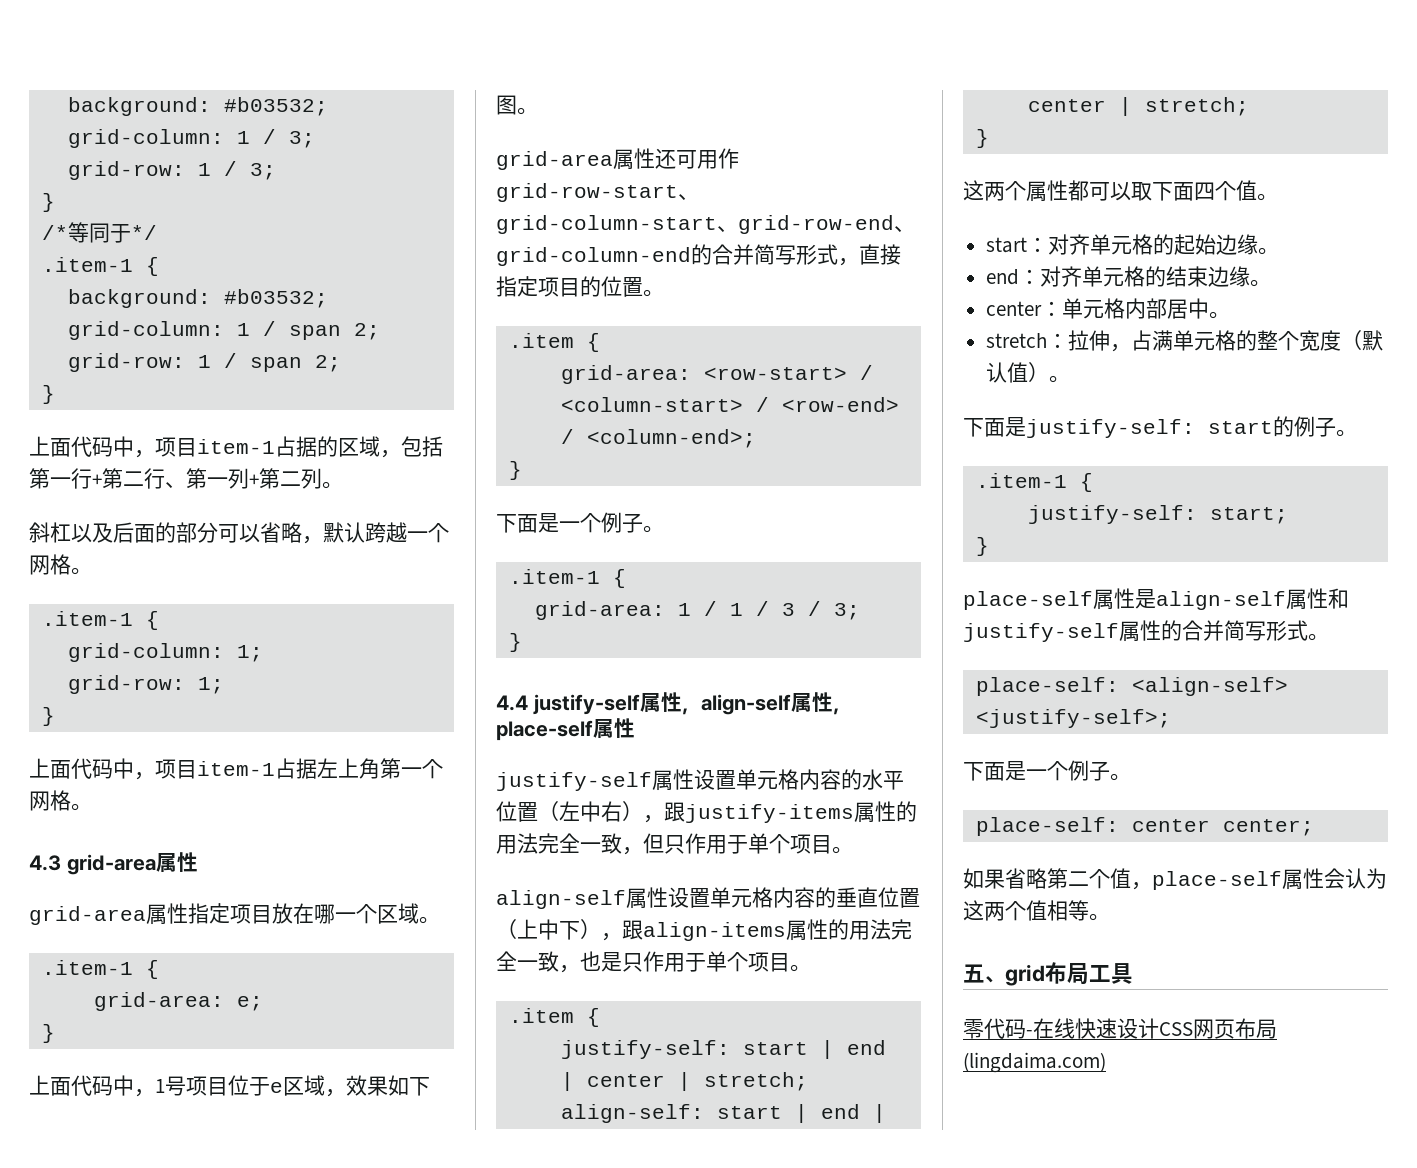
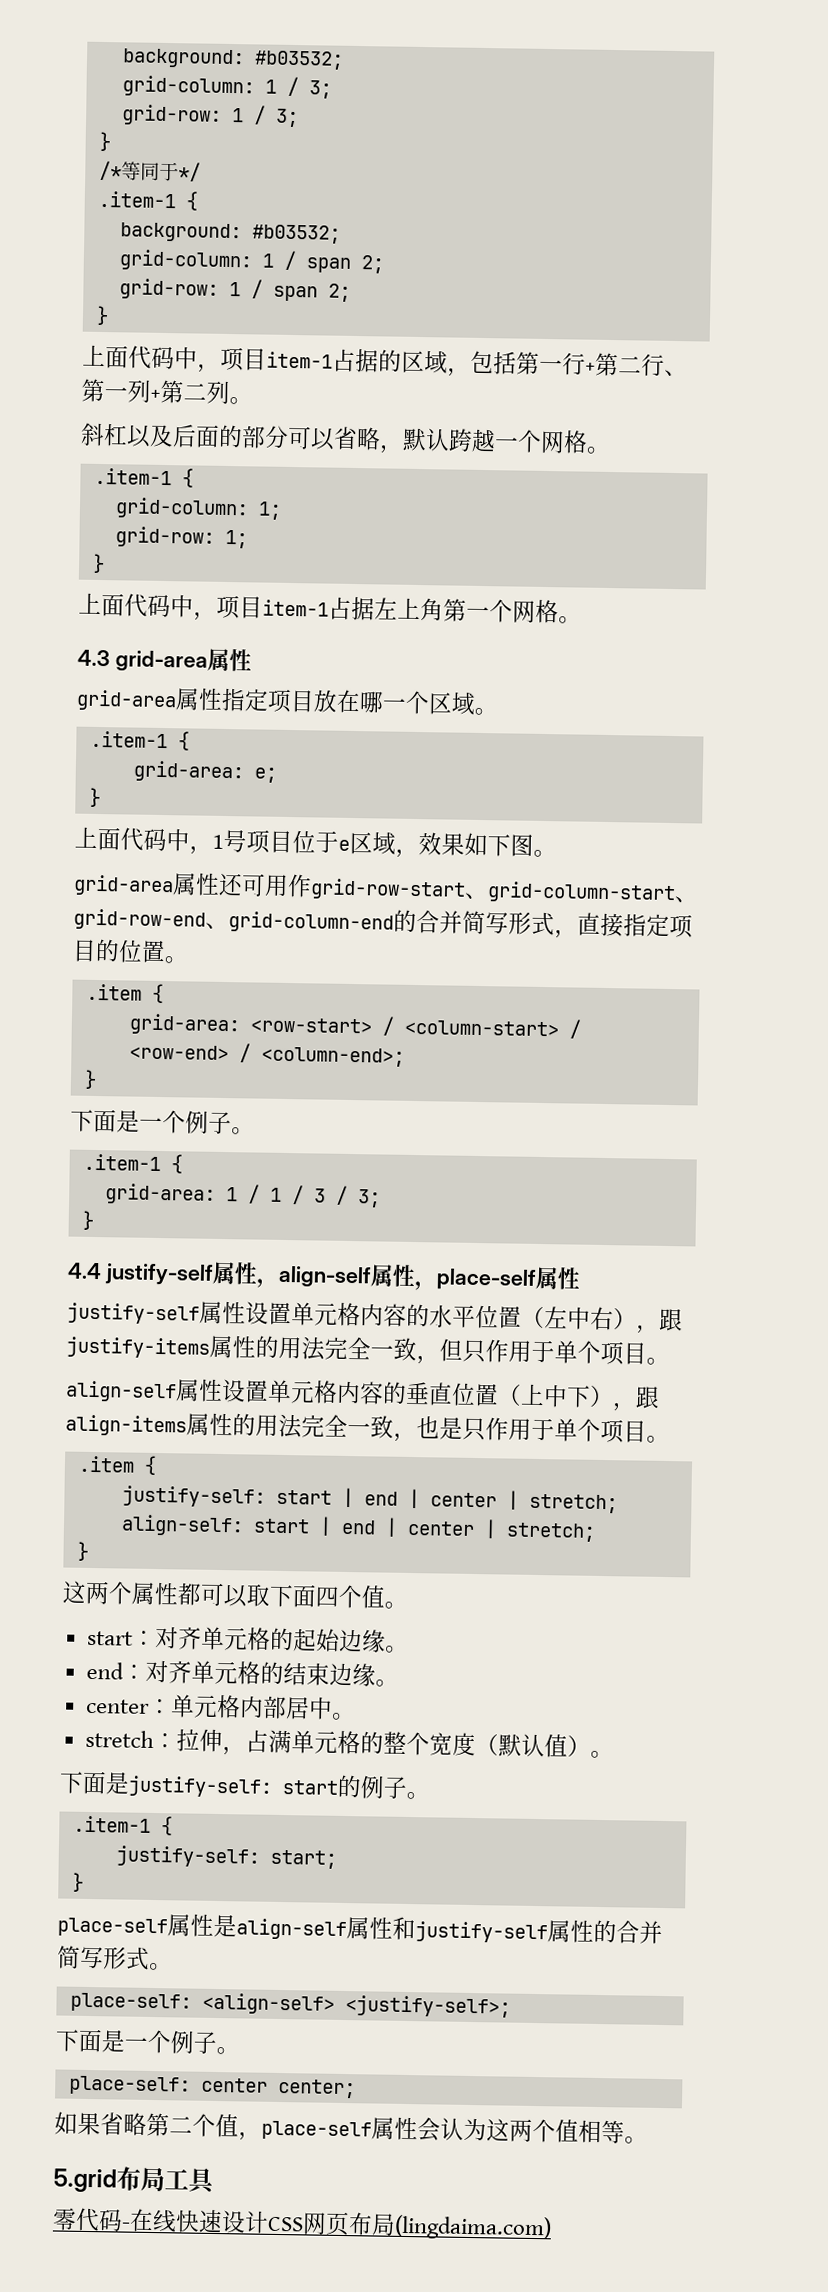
- 五、grid布局工具
+ 5.grid布局工具

